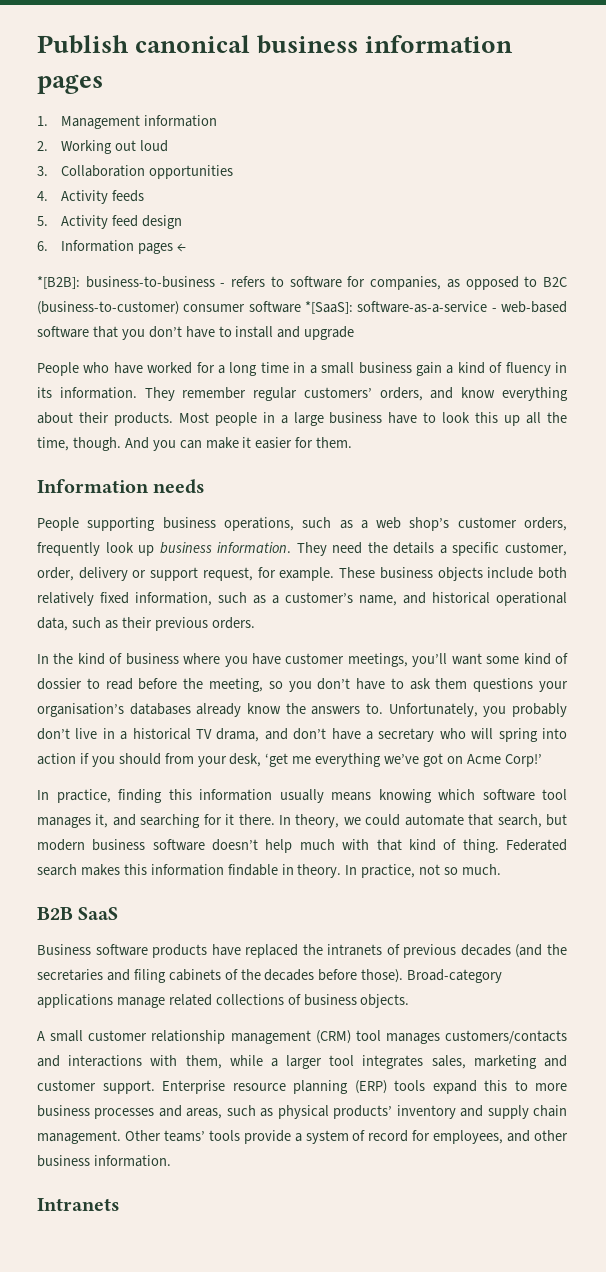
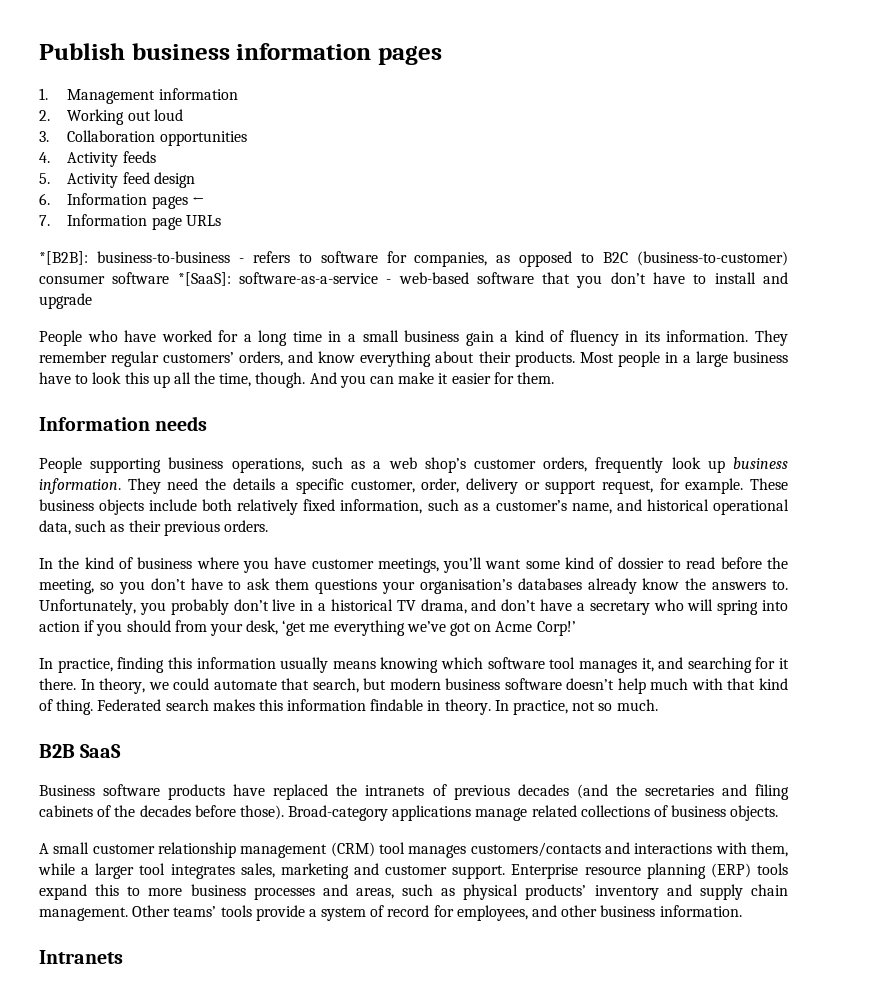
- Publish canonical business information pages
+ Publish business information pages
+ 7. Information page URLs

